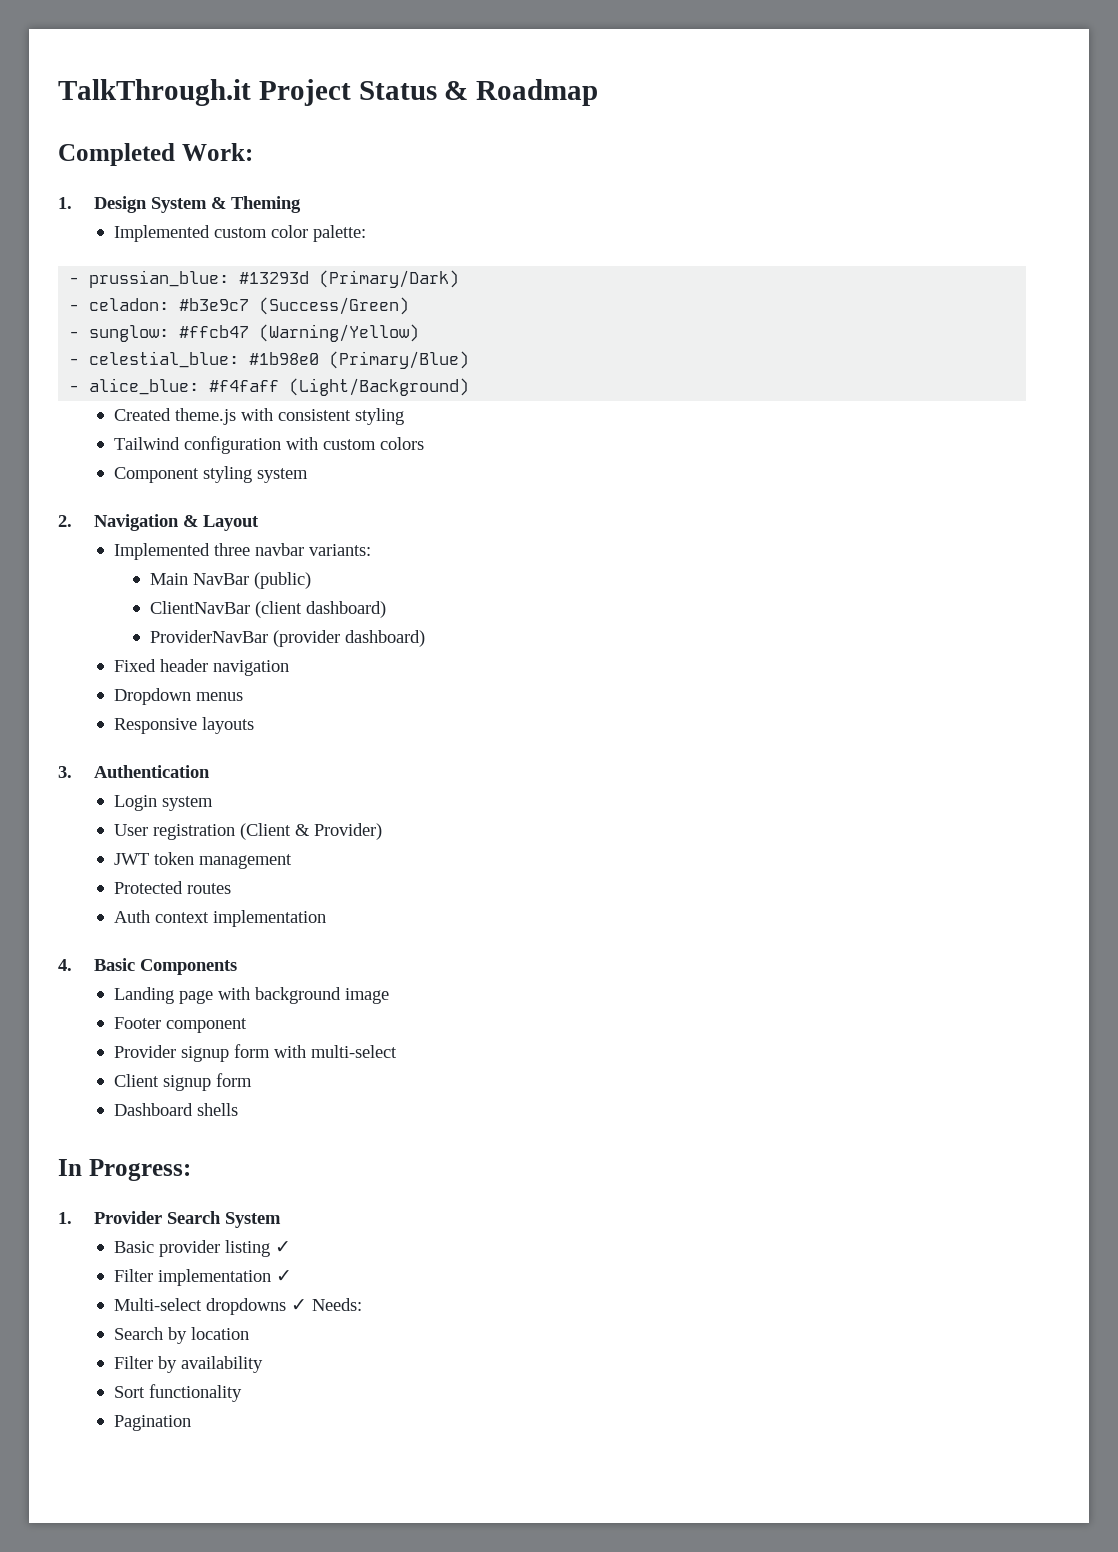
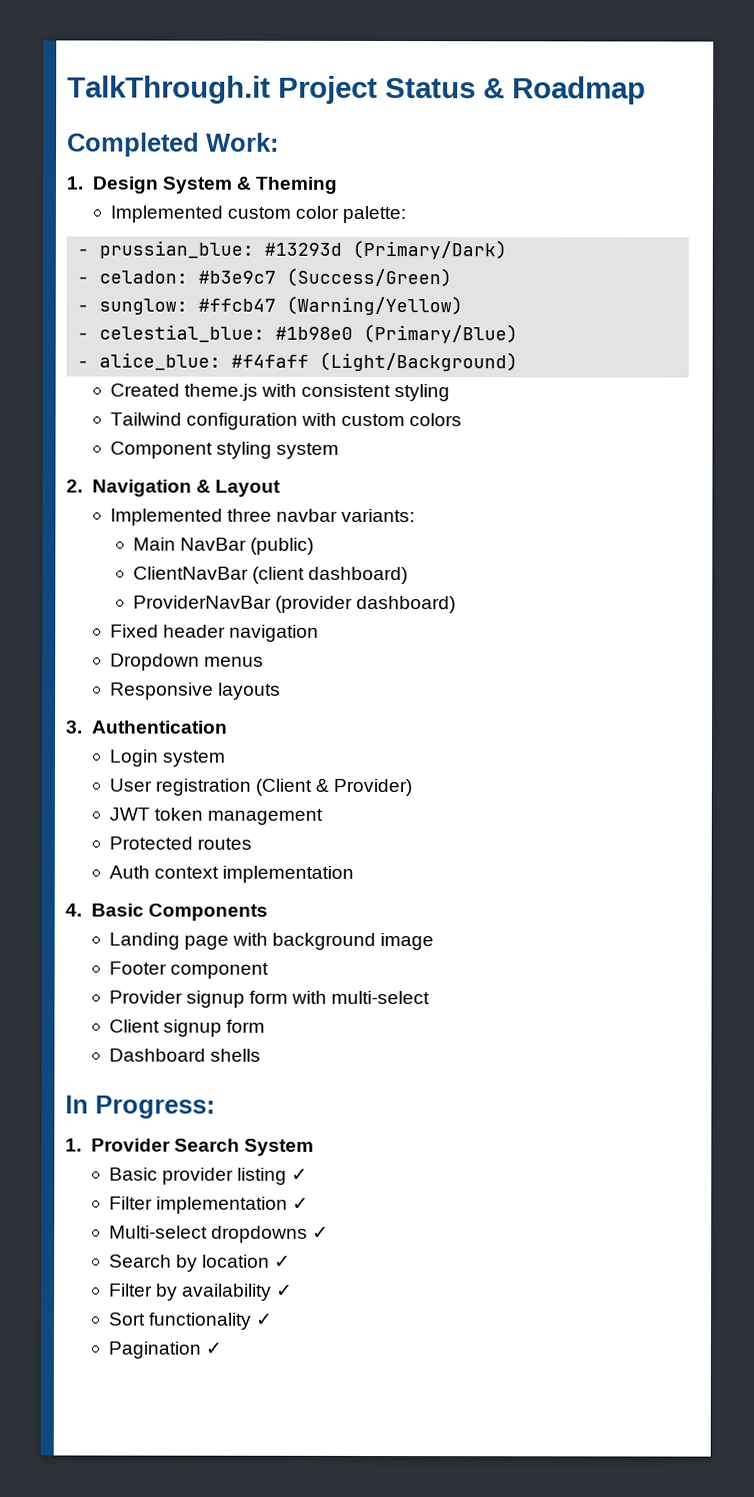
- Multi-select dropdowns ✓ Needs:
+ Multi-select dropdowns ✓
- Search by location
+ Search by location ✓
- Filter by availability
+ Filter by availability ✓
- Sort functionality
+ Sort functionality ✓
- Pagination
+ Pagination ✓

